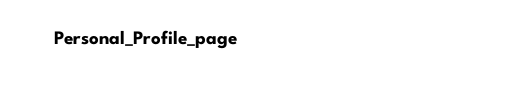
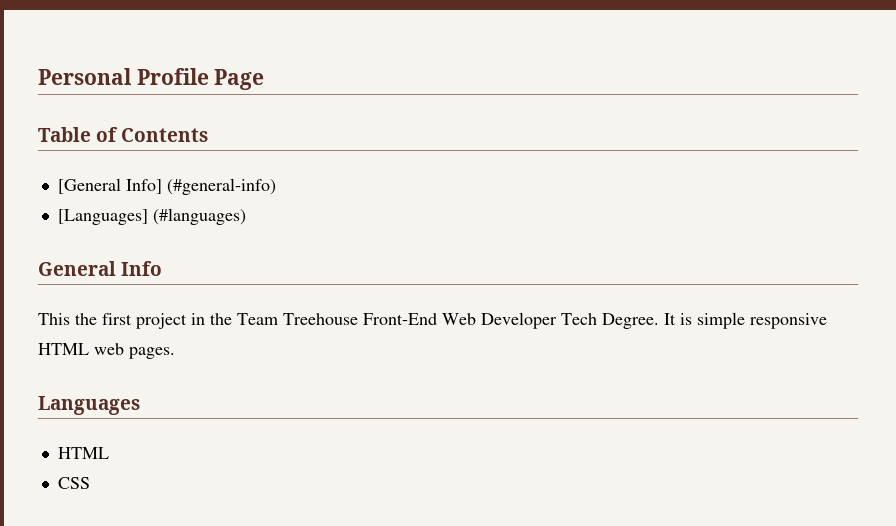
- Personal_Profile_page
+ Personal Profile Page
+ Table of Contents
+ [General Info] (#general-info)
+ [Languages] (#languages)
+ General Info
+ This the first project in the Team Treehouse Front-End Web Developer Tech Degree. It is simple responsive HTML web pages.
+ Languages
+ HTML
+ CSS

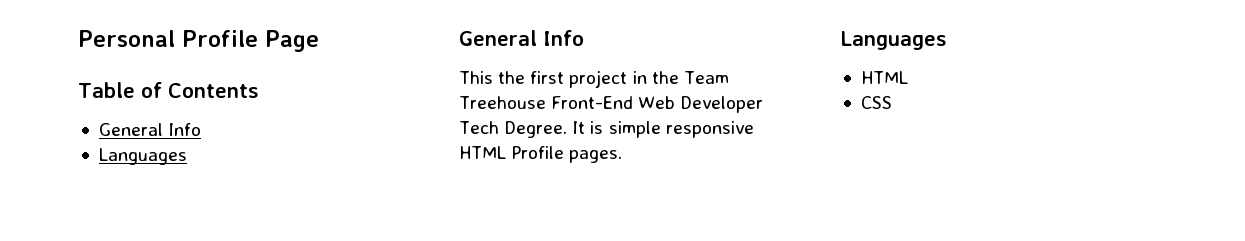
  Table of Contents
- [General Info] (#general-info)
- [Languages] (#languages)
+ General Info
+ Languages
- It is simple responsive HTML web pages.
+ It is simple responsive HTML Profile pages.

